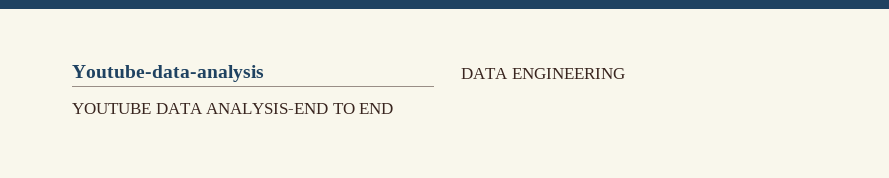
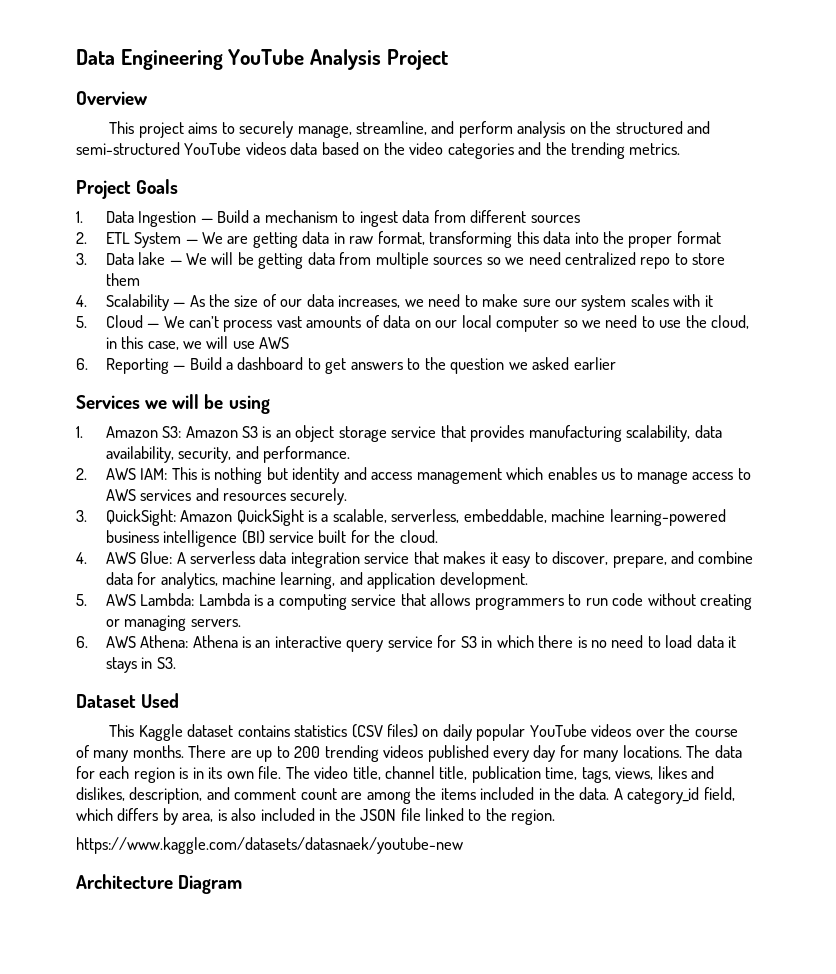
- Youtube-data-analysis
- YOUTUBE DATA ANALYSIS-END TO END DATA ENGINEERING
+ Data Engineering YouTube Analysis Project
+ Overview
+ This project aims to securely manage, streamline, and perform analysis on the structured and semi-structured YouTube videos data based on the video categories and the trending metrics.
+ Project Goals
+ 1. Data Ingestion — Build a mechanism to ingest data from different sources
+ 2. ETL System — We are getting data in raw format, transforming this data into the proper format
+ 3. Data lake — We will be getting data from multiple sources so we need centralized repo to store them
+ 4. Scalability — As the size of our data increases, we need to make sure our system scales with it
+ 5. Cloud — We can’t process vast amounts of data on our local computer so we need to use the cloud, in this case, we will use AWS
+ 6. Reporting — Build a dashboard to get answers to the question we asked earlier
+ Services we will be using
+ 1. Amazon S3: Amazon S3 is an object storage service that provides manufacturing scalability, data availability, security, and performance.
+ 2. AWS IAM: This is nothing but identity and access management which enables us to manage access to AWS services and resources securely.
+ 3. QuickSight: Amazon QuickSight is a scalable, serverless, embeddable, machine learning-powered business intelligence (BI) service built for the cloud.
+ 4. AWS Glue: A serverless data integration service that makes it easy to discover, prepare, and combine data for analytics, machine learning, and application development.
+ 5. AWS Lambda: Lambda is a computing service that allows programmers to run code without creating or managing servers.
+ 6. AWS Athena: Athena is an interactive query service for S3 in which there is no need to load data it stays in S3.
+ Dataset Used
+ This Kaggle dataset contains statistics (CSV files) on daily popular YouTube videos over the course of many months. There are up to 200 trending videos published every day for many locations. The data for each region is in its own file. The video title, channel title, publication time, tags, views, likes and dislikes, description, and comment count are among the items included in the data. A category_id field, which differs by area, is also included in the JSON file linked to the region.
+ https://www.kaggle.com/datasets/datasnaek/youtube-new
+ Architecture Diagram

